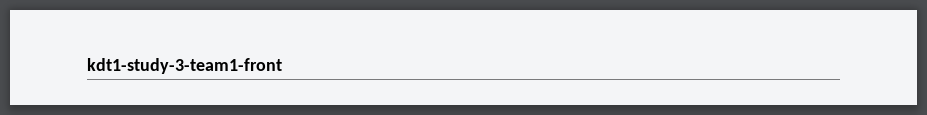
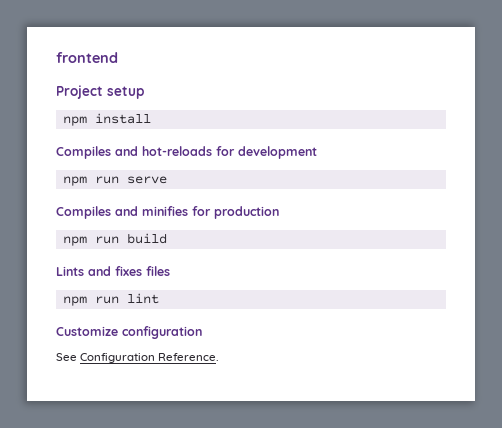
- kdt1-study-3-team1-front
+ frontend
+ Project setup
+ npm install
+ Compiles and hot-reloads for development
+ npm run serve
+ Compiles and minifies for production
+ npm run build
+ Lints and fixes files
+ npm run lint
+ Customize configuration
+ See Configuration Reference.

